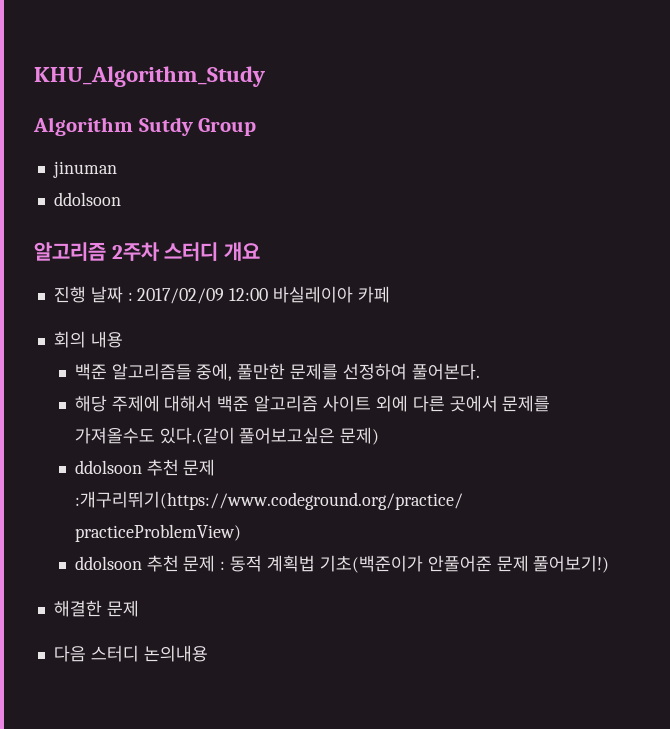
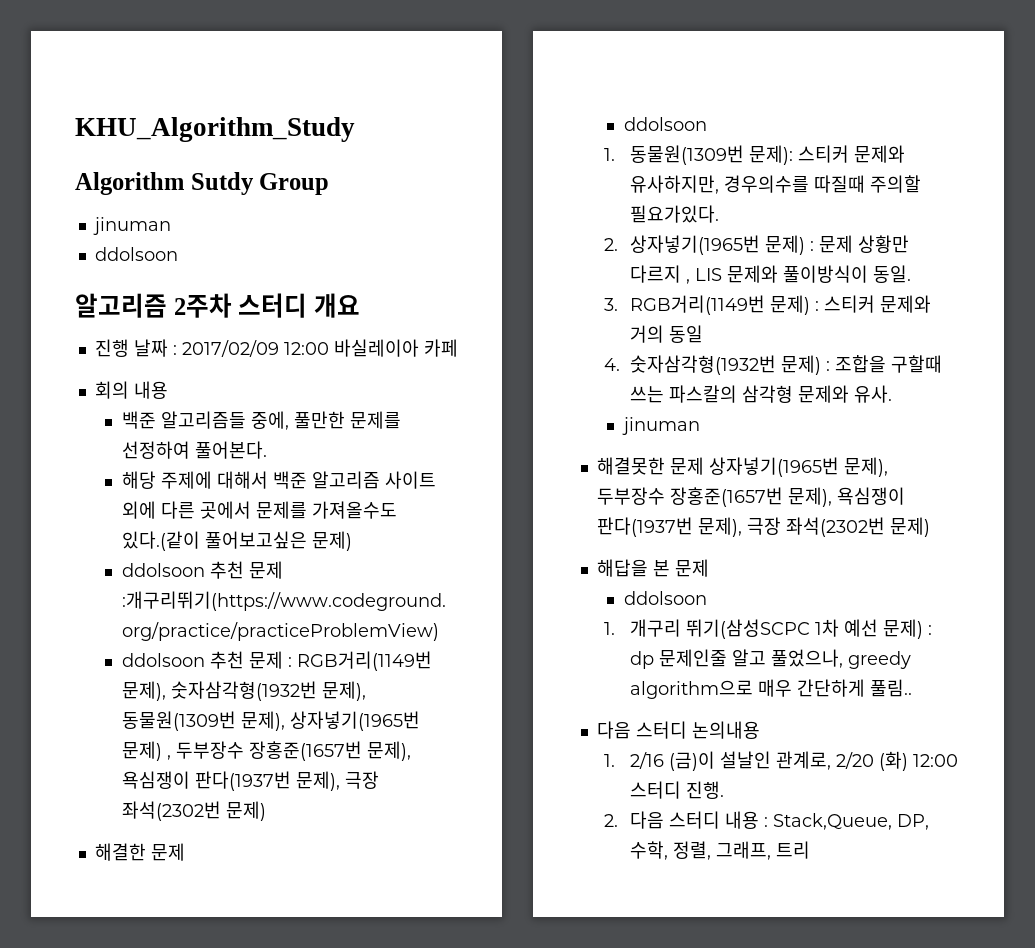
- ddolsoon 추천 문제 : 동적 계획법 기초(백준이가 안풀어준 문제 풀어보기!)
+ ddolsoon 추천 문제 : RGB거리(1149번 문제), 숫자삼각형(1932번 문제), 동물원(1309번 문제), 상자넣기(1965번 문제) , 두부장수 장홍준(1657번 문제), 욕심쟁이 판다(1937번 문제), 극장 좌석(2302번 문제)
  해결한 문제
+ ddolsoon
+ 1. 동물원(1309번 문제): 스티커 문제와 유사하지만, 경우의수를 따질때 주의할 필요가있다.
+ 2. 상자넣기(1965번 문제) : 문제 상황만 다르지 , LIS 문제와 풀이방식이 동일.
+ 3. RGB거리(1149번 문제) : 스티커 문제와 거의 동일
+ 4. 숫자삼각형(1932번 문제) : 조합을 구할때 쓰는 파스칼의 삼각형 문제와 유사.
+ jinuman
+ 해결못한 문제 상자넣기(1965번 문제), 두부장수 장홍준(1657번 문제), 욕심쟁이 판다(1937번 문제), 극장 좌석(2302번 문제)
+ 해답을 본 문제
+ ddolsoon
+ 1. 개구리 뛰기(삼성SCPC 1차 예선 문제) : dp 문제인줄 알고 풀었으나, greedy algorithm으로 매우 간단하게 풀림..
  다음 스터디 논의내용
+ 1. 2/16 (금)이 설날인 관계로, 2/20 (화) 12:00 스터디 진행.
+ 2. 다음 스터디 내용 : Stack,Queue, DP, 수학, 정렬, 그래프, 트리

